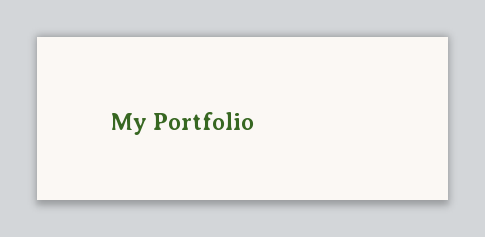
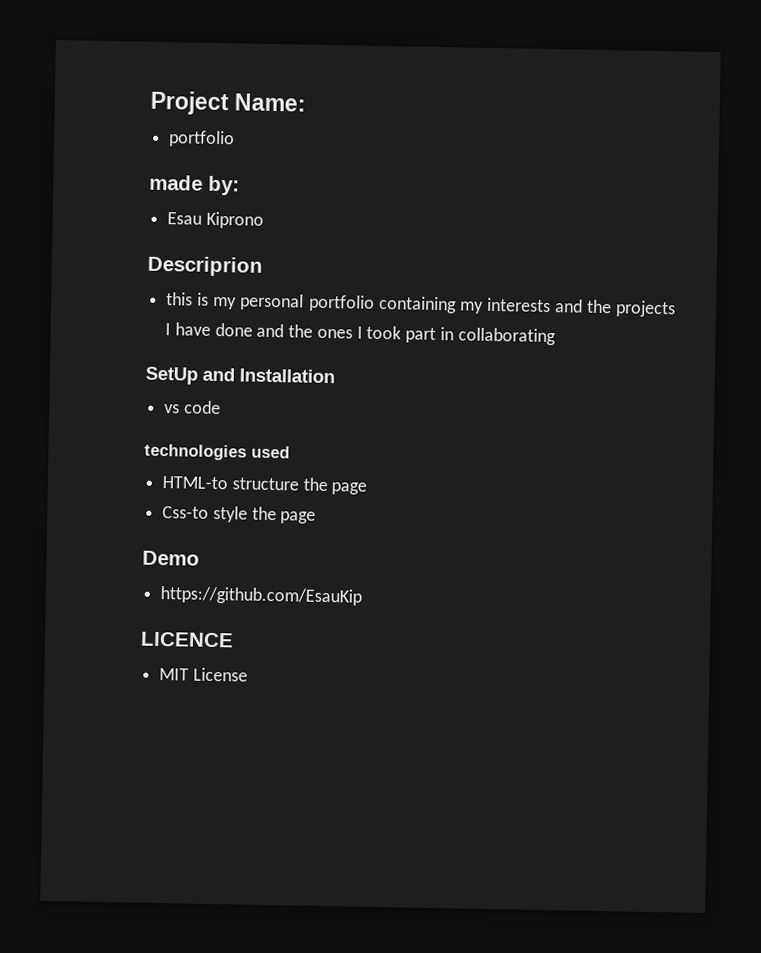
- My Portfolio
+ Project Name:
+ portfolio
+ made by:
+ Esau Kiprono
+ Descriprion
+ this is my personal portfolio containing my interests and the projects I have done and the ones I took part in collaborating
+ SetUp and Installation
+ vs code
+ technologies used
+ HTML-to structure the page
+ Css-to style the page
+ Demo
+ https://github.com/EsauKip
+ LICENCE
+ MIT License

